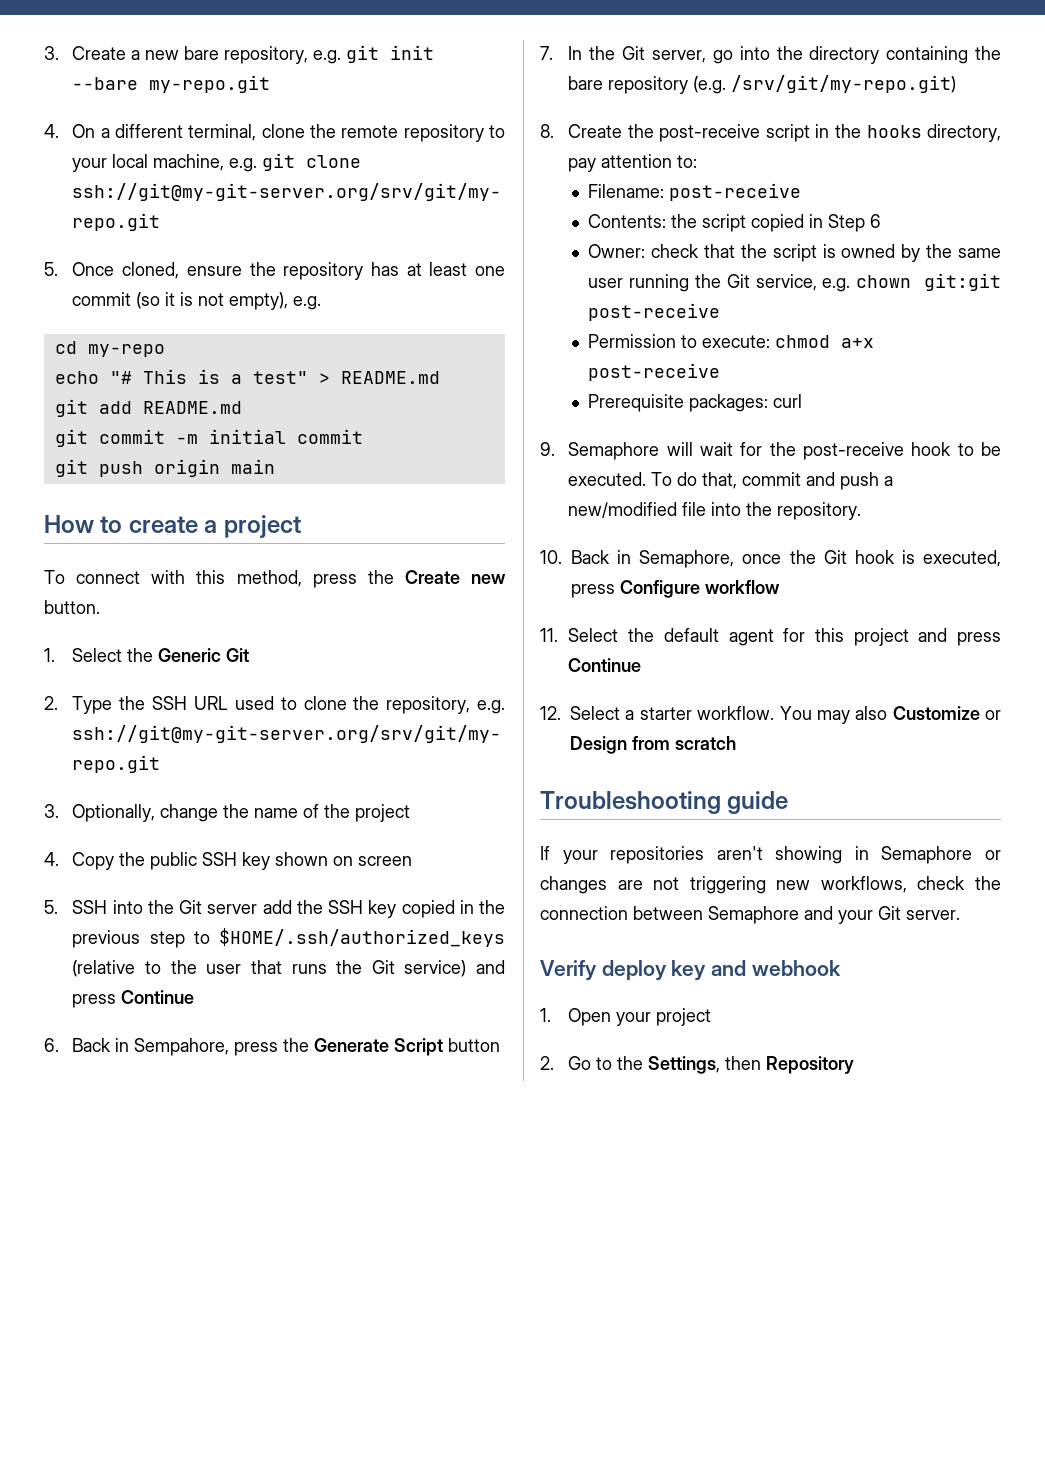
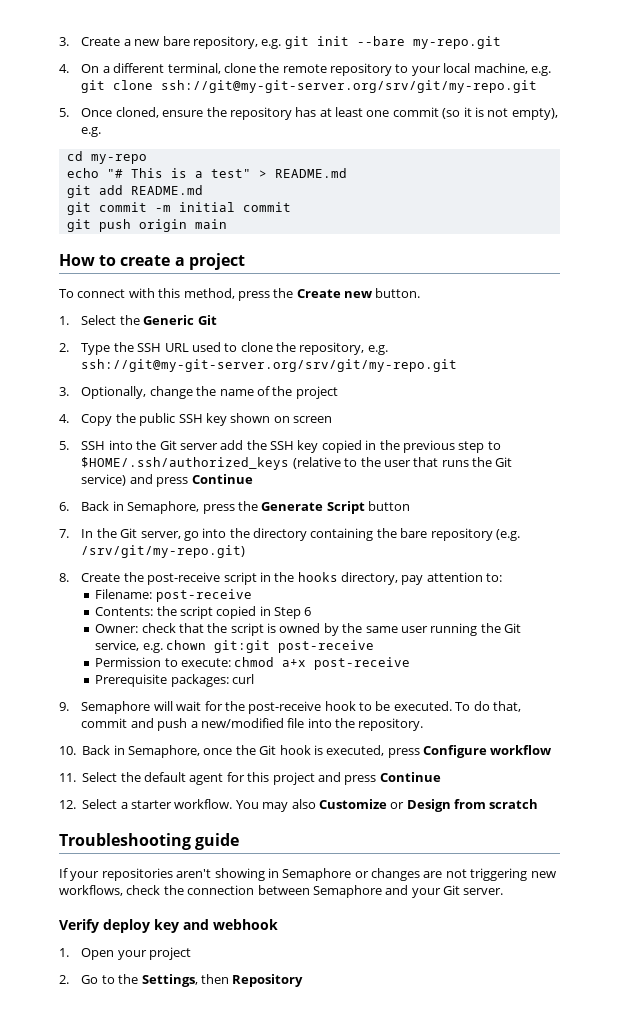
- 6. Back in Sempahore, press the Generate Script button
+ 6. Back in Semaphore, press the Generate Script button

